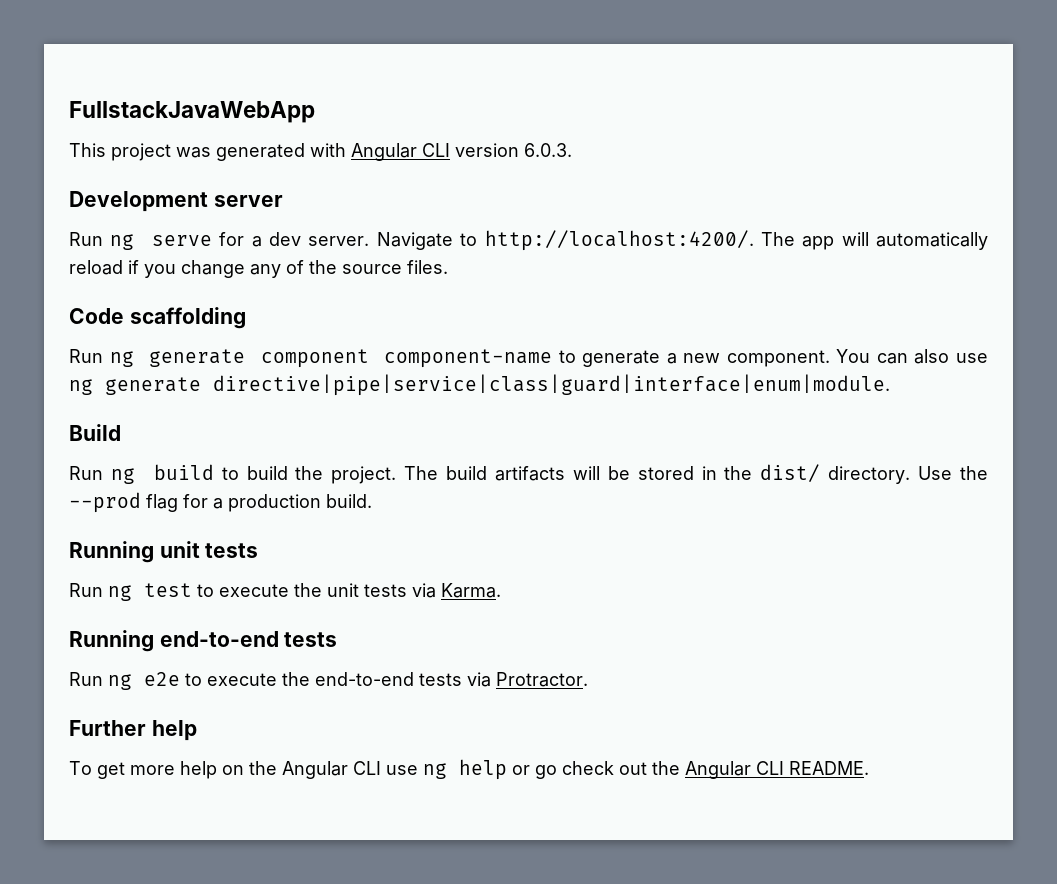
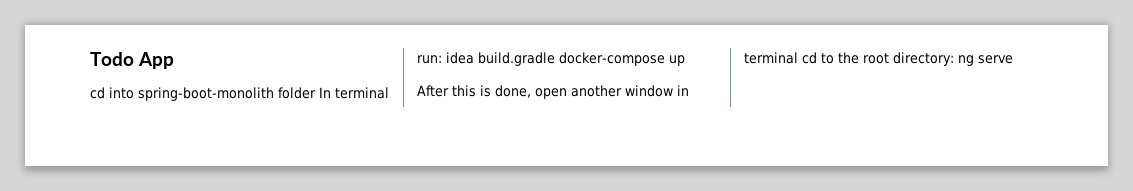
- FullstackJavaWebApp
- This project was generated with Angular CLI version 6.0.3.
- Development server
- Run ng serve for a dev server. Navigate to http://localhost:4200/. The app will automatically reload if you change any of the source files.
- Code scaffolding
- Run ng generate component component-name to generate a new component. You can also use ng generate directive|pipe|service|class|guard|interface|enum|module.
- Build
- Run ng build to build the project. The build artifacts will be stored in the dist/ directory. Use the --prod flag for a production build.
- Running unit tests
- Run ng test to execute the unit tests via Karma.
- Running end-to-end tests
- Run ng e2e to execute the end-to-end tests via Protractor.
- Further help
- To get more help on the Angular CLI use ng help or go check out the Angular CLI README.
+ Todo App
+ cd into spring-boot-monolith folder In terminal run: idea build.gradle docker-compose up
+ After this is done, open another window in terminal cd to the root directory: ng serve

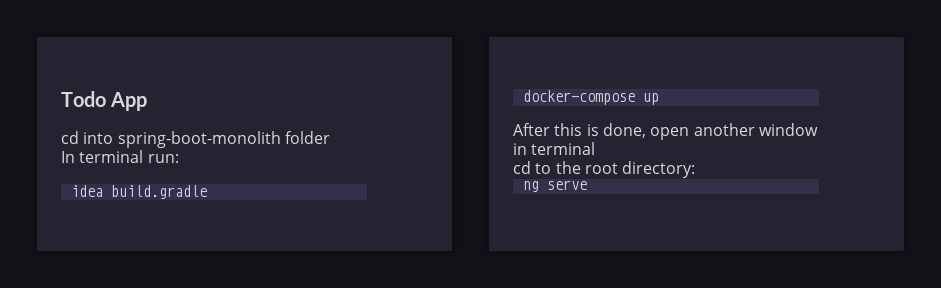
- cd into spring-boot-monolith folder In terminal run: idea build.gradle docker-compose up
+ cd into spring-boot-monolith folder
+ In terminal run:
+ idea build.gradle
+ docker-compose up
- After this is done, open another window in terminal cd to the root directory: ng serve
+ After this is done, open another window in terminal
+ cd to the root directory:
+ ng serve

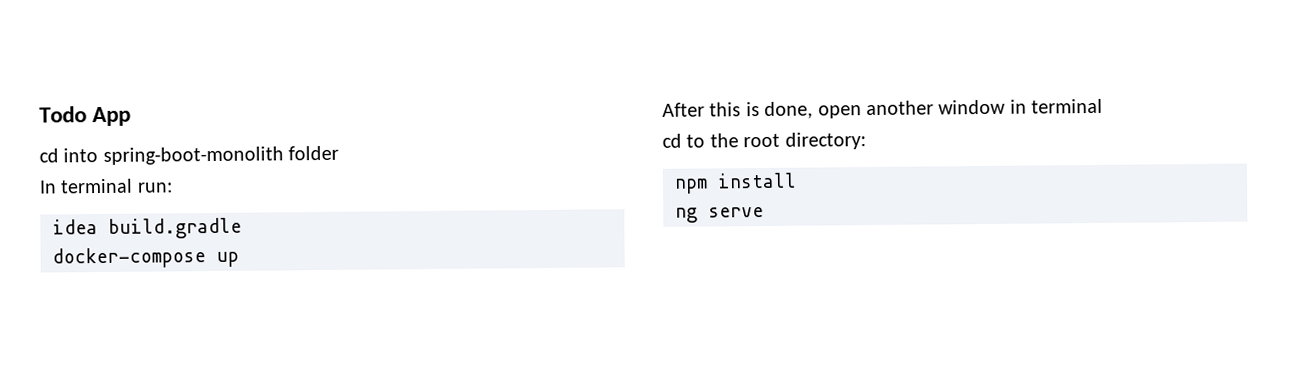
+ npm install

